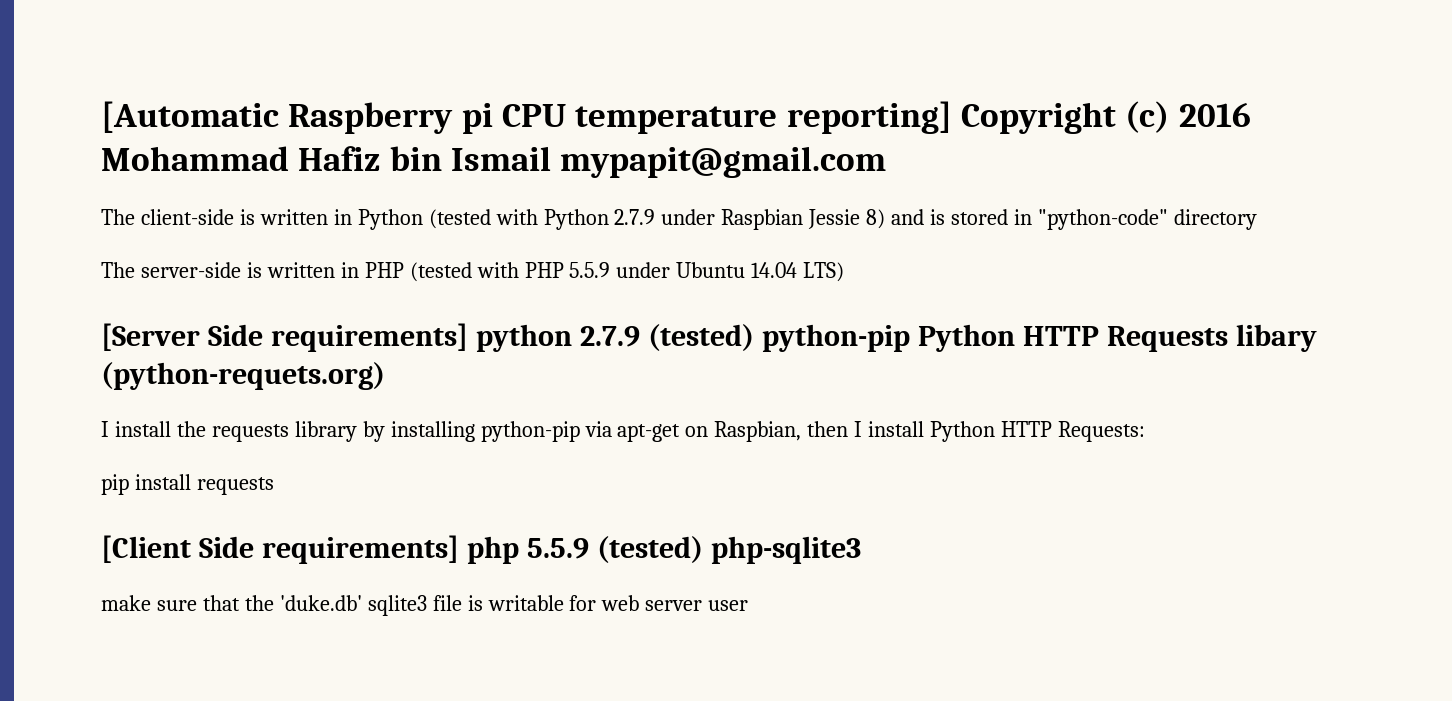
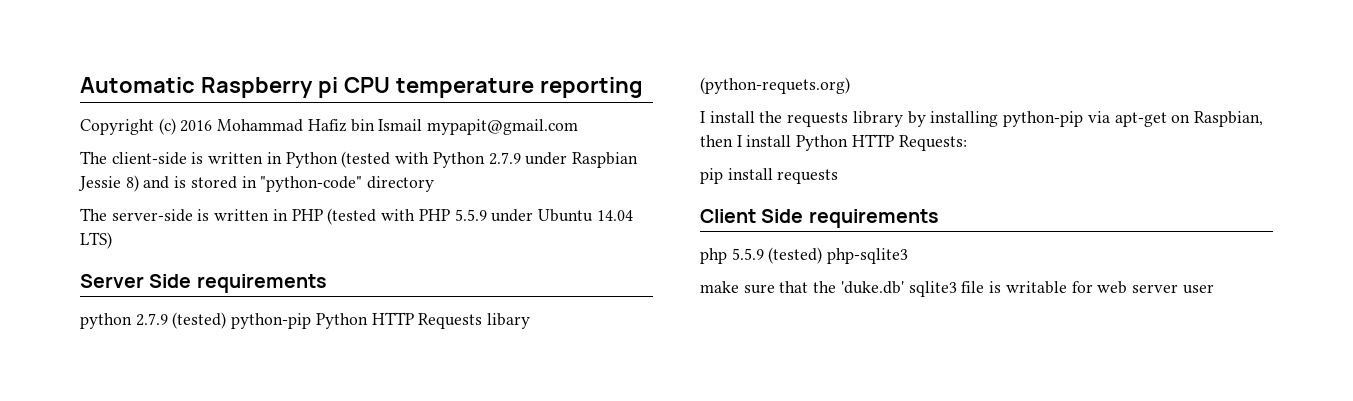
- [Automatic Raspberry pi CPU temperature reporting] Copyright (c) 2016 Mohammad Hafiz bin Ismail mypapit@gmail.com
+ Automatic Raspberry pi CPU temperature reporting
+ Copyright (c) 2016 Mohammad Hafiz bin Ismail mypapit@gmail.com
- [Server Side requirements] python 2.7.9 (tested) python-pip Python HTTP Requests libary (python-requets.org)
+ Server Side requirements
+ python 2.7.9 (tested) python-pip Python HTTP Requests libary (python-requets.org)
- [Client Side requirements] php 5.5.9 (tested) php-sqlite3
+ Client Side requirements
+ php 5.5.9 (tested) php-sqlite3

